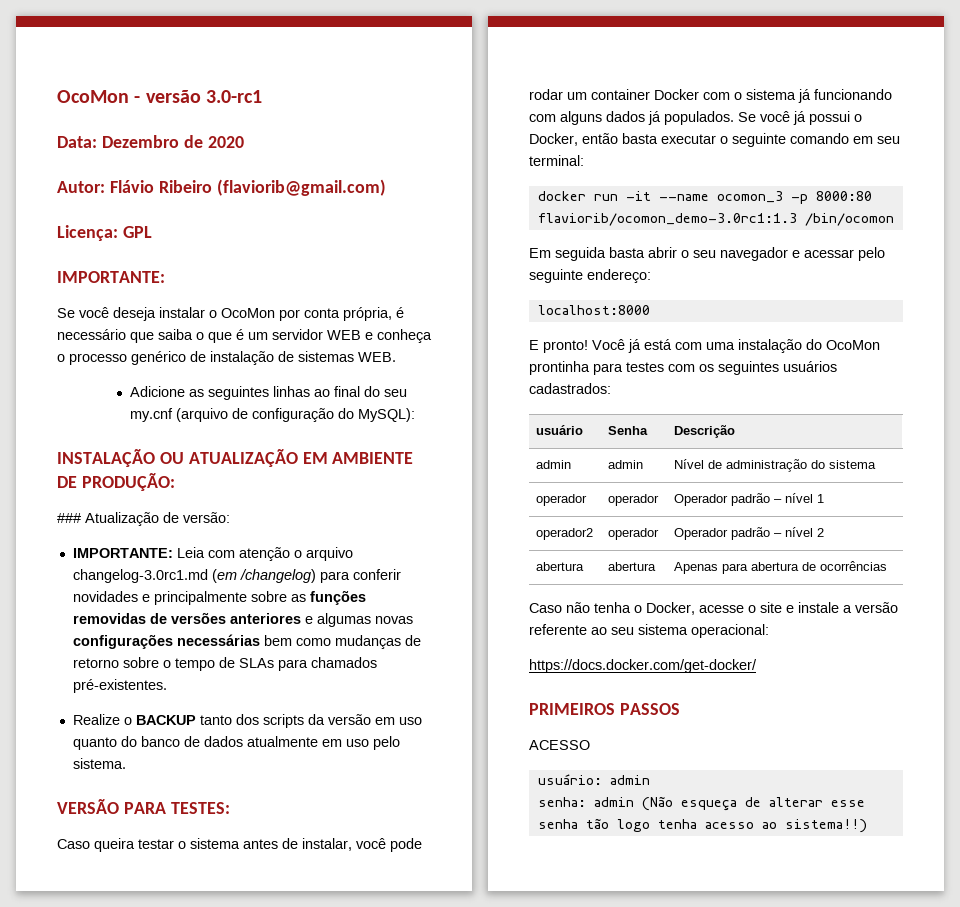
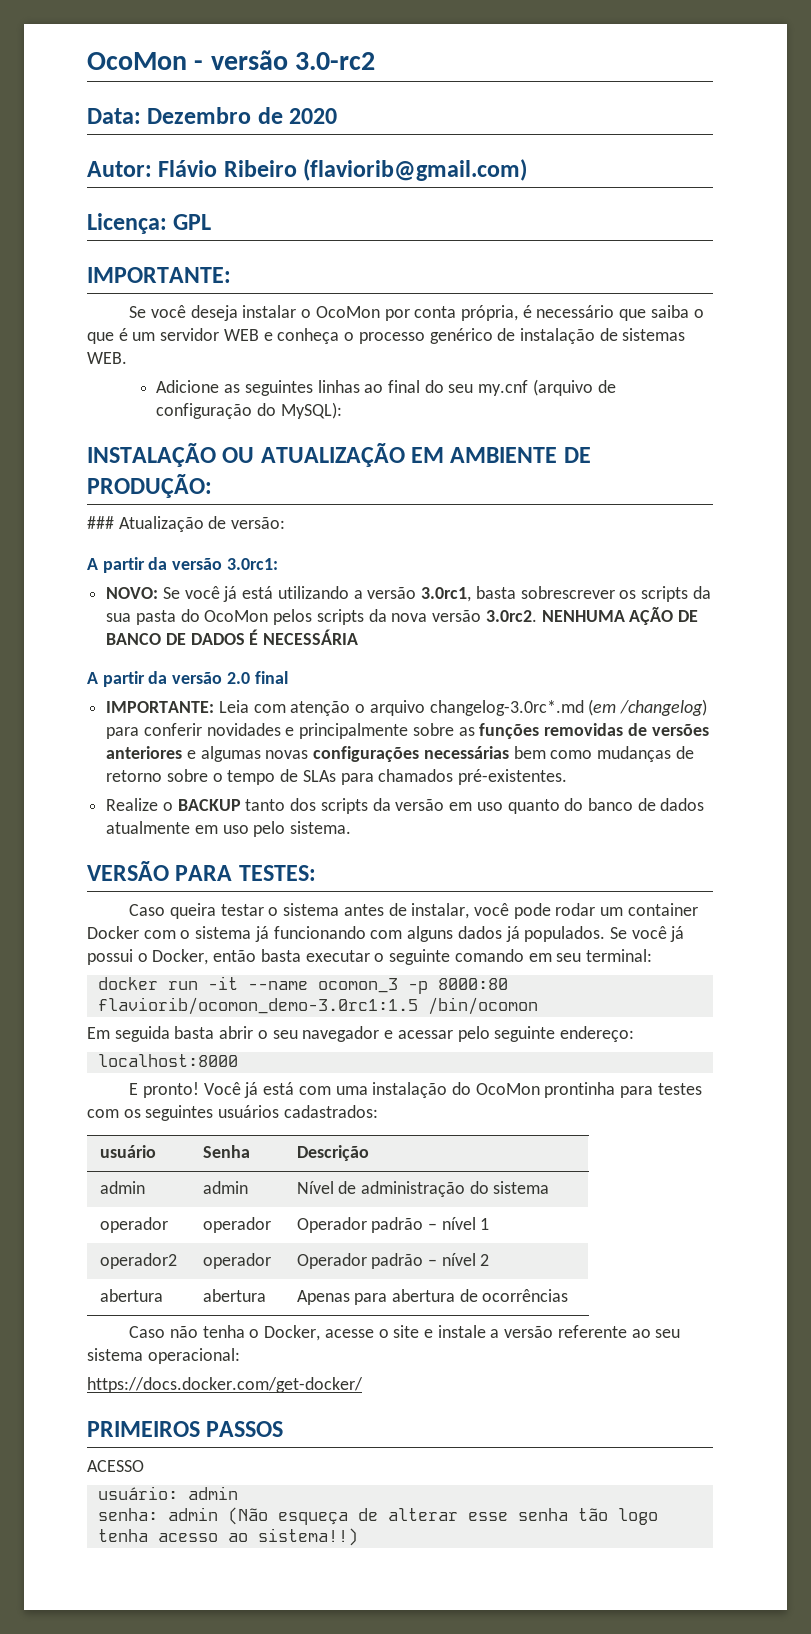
- OcoMon - versão 3.0-rc1
+ OcoMon - versão 3.0-rc2
+ A partir da versão 3.0rc1:
+ NOVO: Se você já está utilizando a versão 3.0rc1, basta sobrescrever os scripts da sua pasta do OcoMon pelos scripts da nova versão 3.0rc2. NENHUMA AÇÃO DE BANCO DE DADOS É NECESSÁRIA
+ A partir da versão 2.0 final
- IMPORTANTE: Leia com atenção o arquivo changelog-3.0rc1.md (em /changelog) para conferir novidades e principalmente sobre as funções removidas de versões anteriores e algumas novas configurações necessárias bem como mudanças de retorno sobre o tempo de SLAs para chamados pré-existentes.
+ IMPORTANTE: Leia com atenção o arquivo changelog-3.0rc*.md (em /changelog) para conferir novidades e principalmente sobre as funções removidas de versões anteriores e algumas novas configurações necessárias bem como mudanças de retorno sobre o tempo de SLAs para chamados pré-existentes.
- docker run -it --name ocomon_3 -p 8000:80 flaviorib/ocomon_demo-3.0rc1:1.3 /bin/ocomon
+ docker run -it --name ocomon_3 -p 8000:80 flaviorib/ocomon_demo-3.0rc1:1.5 /bin/ocomon

